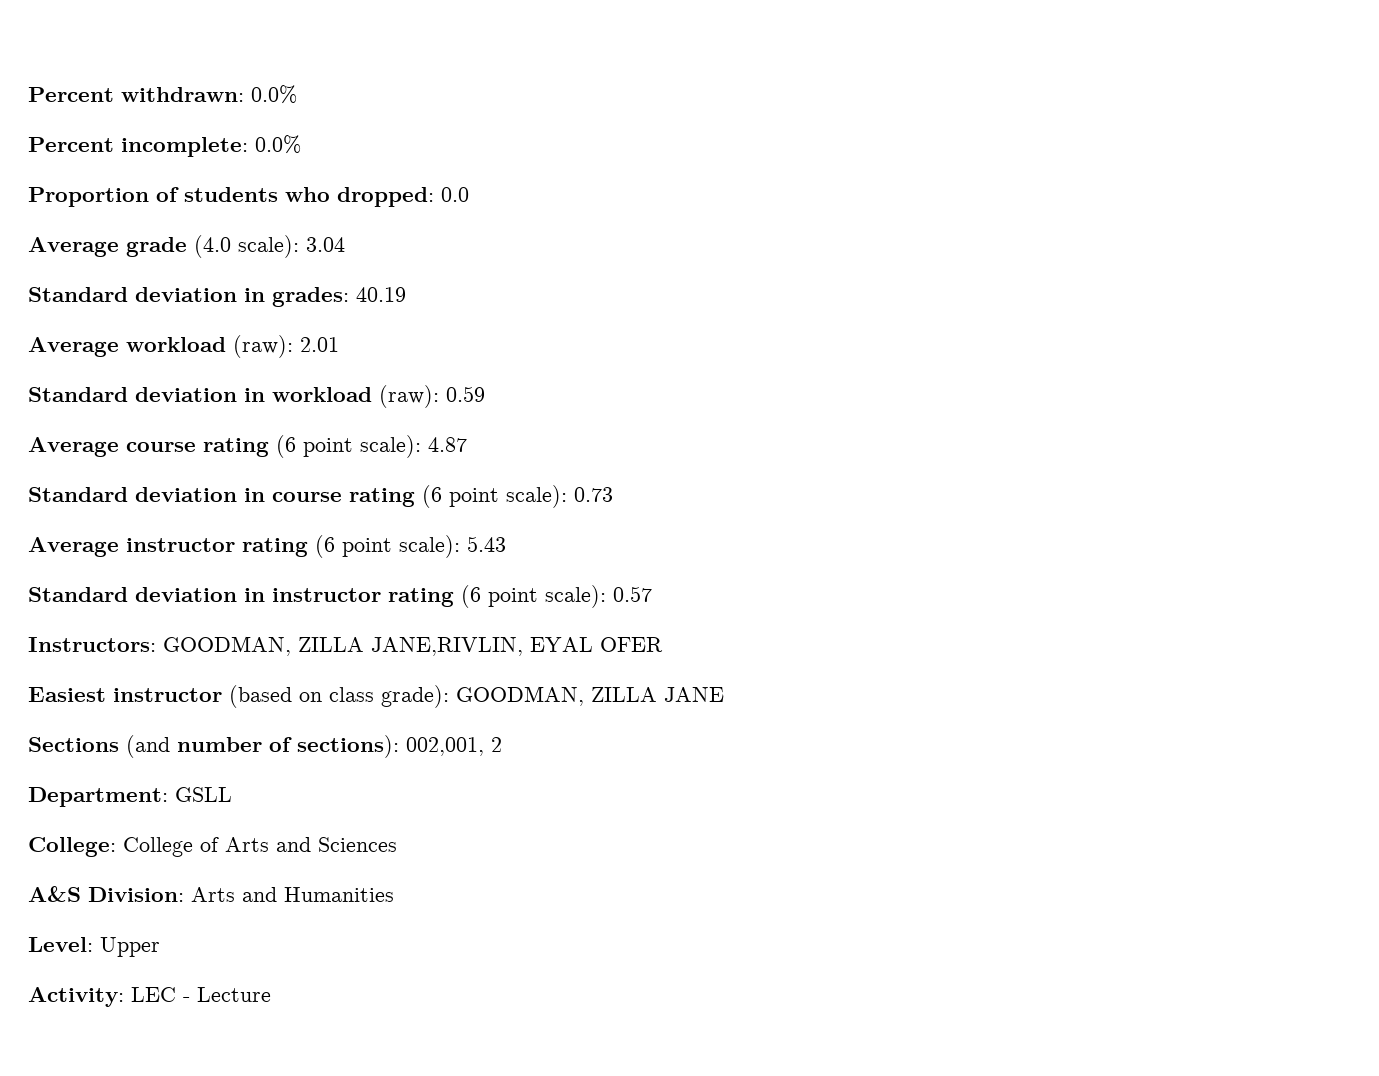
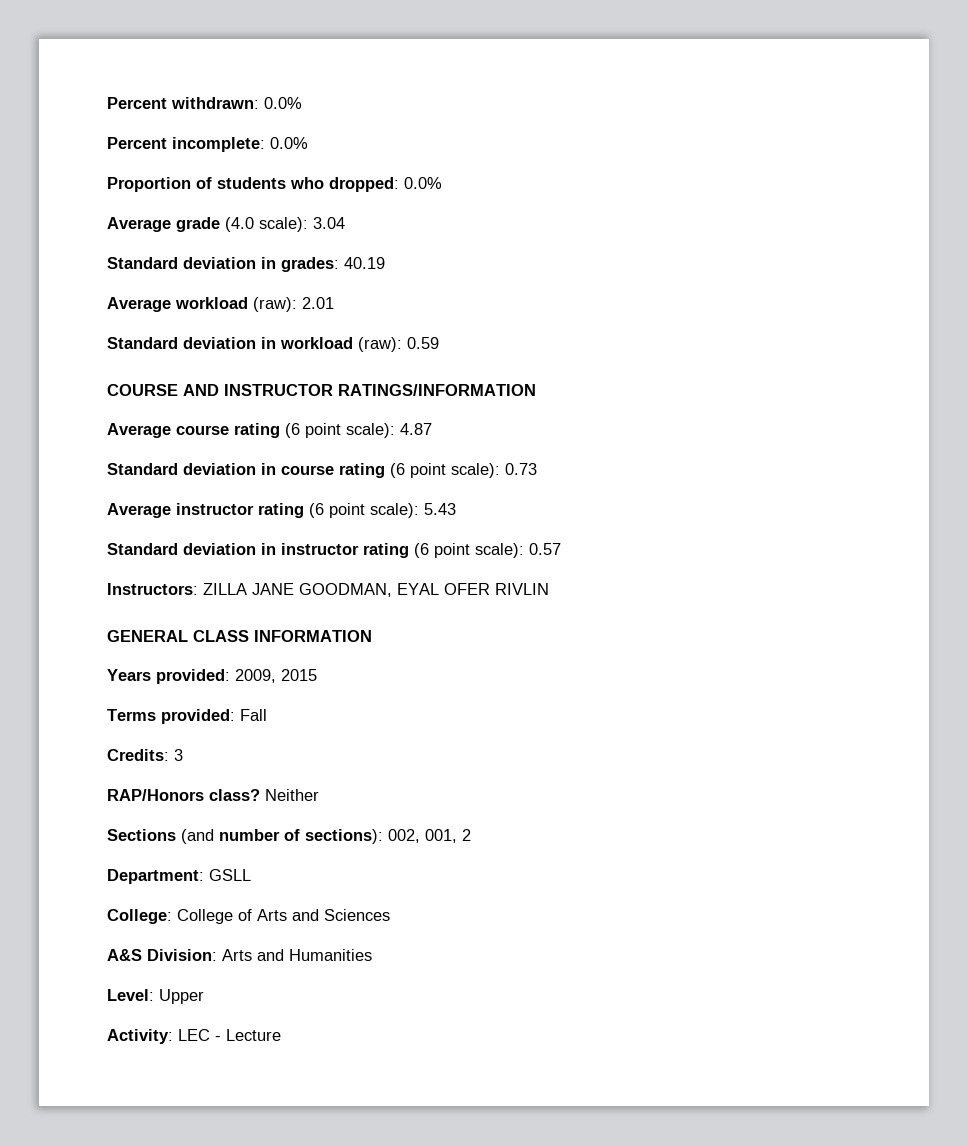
- Proportion of students who dropped: 0.0
+ Proportion of students who dropped: 0.0%
+ COURSE AND INSTRUCTOR RATINGS/INFORMATION
- Instructors: GOODMAN, ZILLA JANE,RIVLIN, EYAL OFER
- Easiest instructor (based on class grade): GOODMAN, ZILLA JANE
+ Instructors: ZILLA JANE GOODMAN, EYAL OFER RIVLIN
+ GENERAL CLASS INFORMATION
+ Years provided: 2009, 2015
+ Terms provided: Fall
+ Credits: 3
+ RAP/Honors class? Neither
- Sections (and number of sections): 002,001, 2
+ Sections (and number of sections): 002, 001, 2

